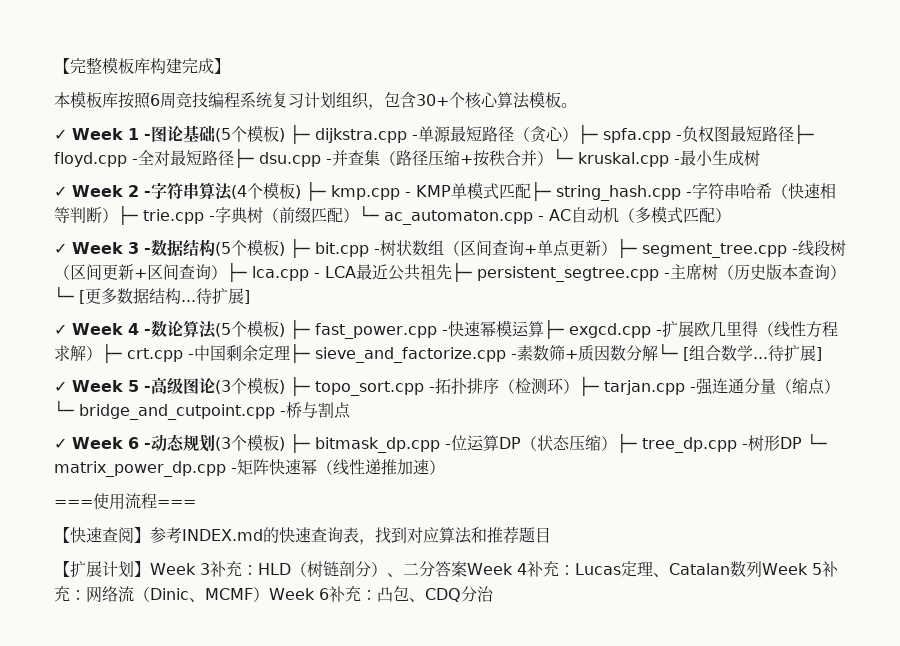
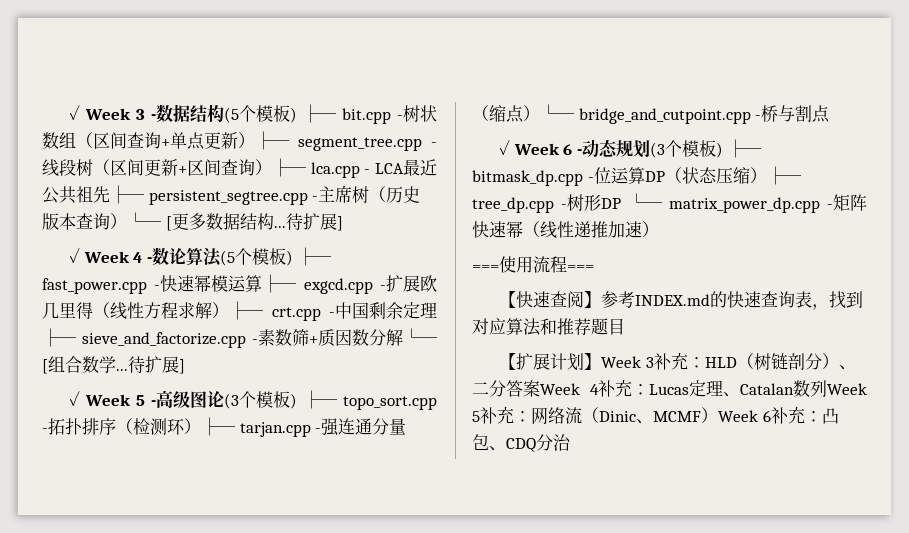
- 【完整模板库构建完成】
- 本模板库按照6周竞技编程系统复习计划组织，包含30+个核心算法模板。
- ✓ Week 1 -图论基础(5个模板) ├─ dijkstra.cpp -单源最短路径（贪心）├─ spfa.cpp -负权图最短路径├─ floyd.cpp -全对最短路径├─ dsu.cpp -并查集（路径压缩+按秩合并）└─ kruskal.cpp -最小生成树
- ✓ Week 2 -字符串算法(4个模板) ├─ kmp.cpp - KMP单模式匹配├─ string_hash.cpp -字符串哈希（快速相等判断）├─ trie.cpp -字典树（前缀匹配）└─ ac_automaton.cpp - AC自动机（多模式匹配）

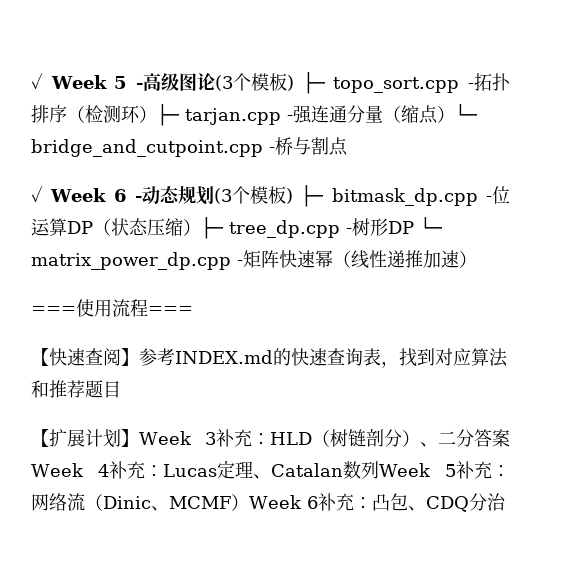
- ✓ Week 3 -数据结构(5个模板) ├─ bit.cpp -树状数组（区间查询+单点更新）├─ segment_tree.cpp -线段树（区间更新+区间查询）├─ lca.cpp - LCA最近公共祖先├─ persistent_segtree.cpp -主席树（历史版本查询）└─ [更多数据结构...待扩展]
- ✓ Week 4 -数论算法(5个模板) ├─ fast_power.cpp -快速幂模运算├─ exgcd.cpp -扩展欧几里得（线性方程求解）├─ crt.cpp -中国剩余定理├─ sieve_and_factorize.cpp -素数筛+质因数分解└─ [组合数学...待扩展]

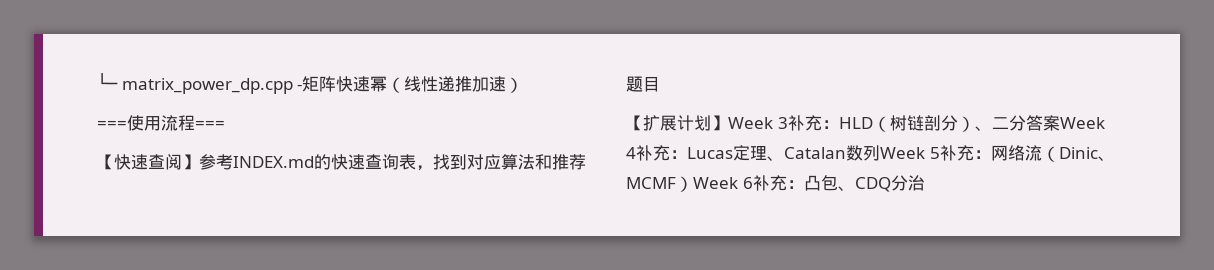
- ✓ Week 5 -高级图论(3个模板) ├─ topo_sort.cpp -拓扑排序（检测环）├─ tarjan.cpp -强连通分量（缩点）└─ bridge_and_cutpoint.cpp -桥与割点
- ✓ Week 6 -动态规划(3个模板) ├─ bitmask_dp.cpp -位运算DP（状态压缩）├─ tree_dp.cpp -树形DP └─ matrix_power_dp.cpp -矩阵快速幂（线性递推加速）
+ └─ matrix_power_dp.cpp -矩阵快速幂（线性递推加速）

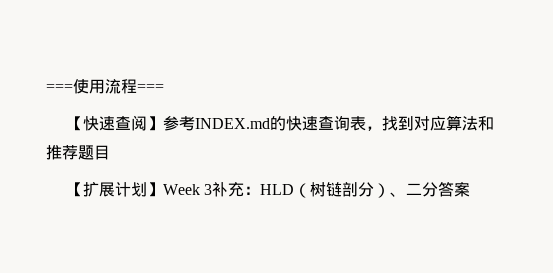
- └─ matrix_power_dp.cpp -矩阵快速幂（线性递推加速）
- 【扩展计划】Week 3补充：HLD（树链剖分）、二分答案Week 4补充：Lucas定理、Catalan数列Week 5补充：网络流（Dinic、MCMF）Week 6补充：凸包、CDQ分治
+ 【扩展计划】Week 3补充：HLD（树链剖分）、二分答案

